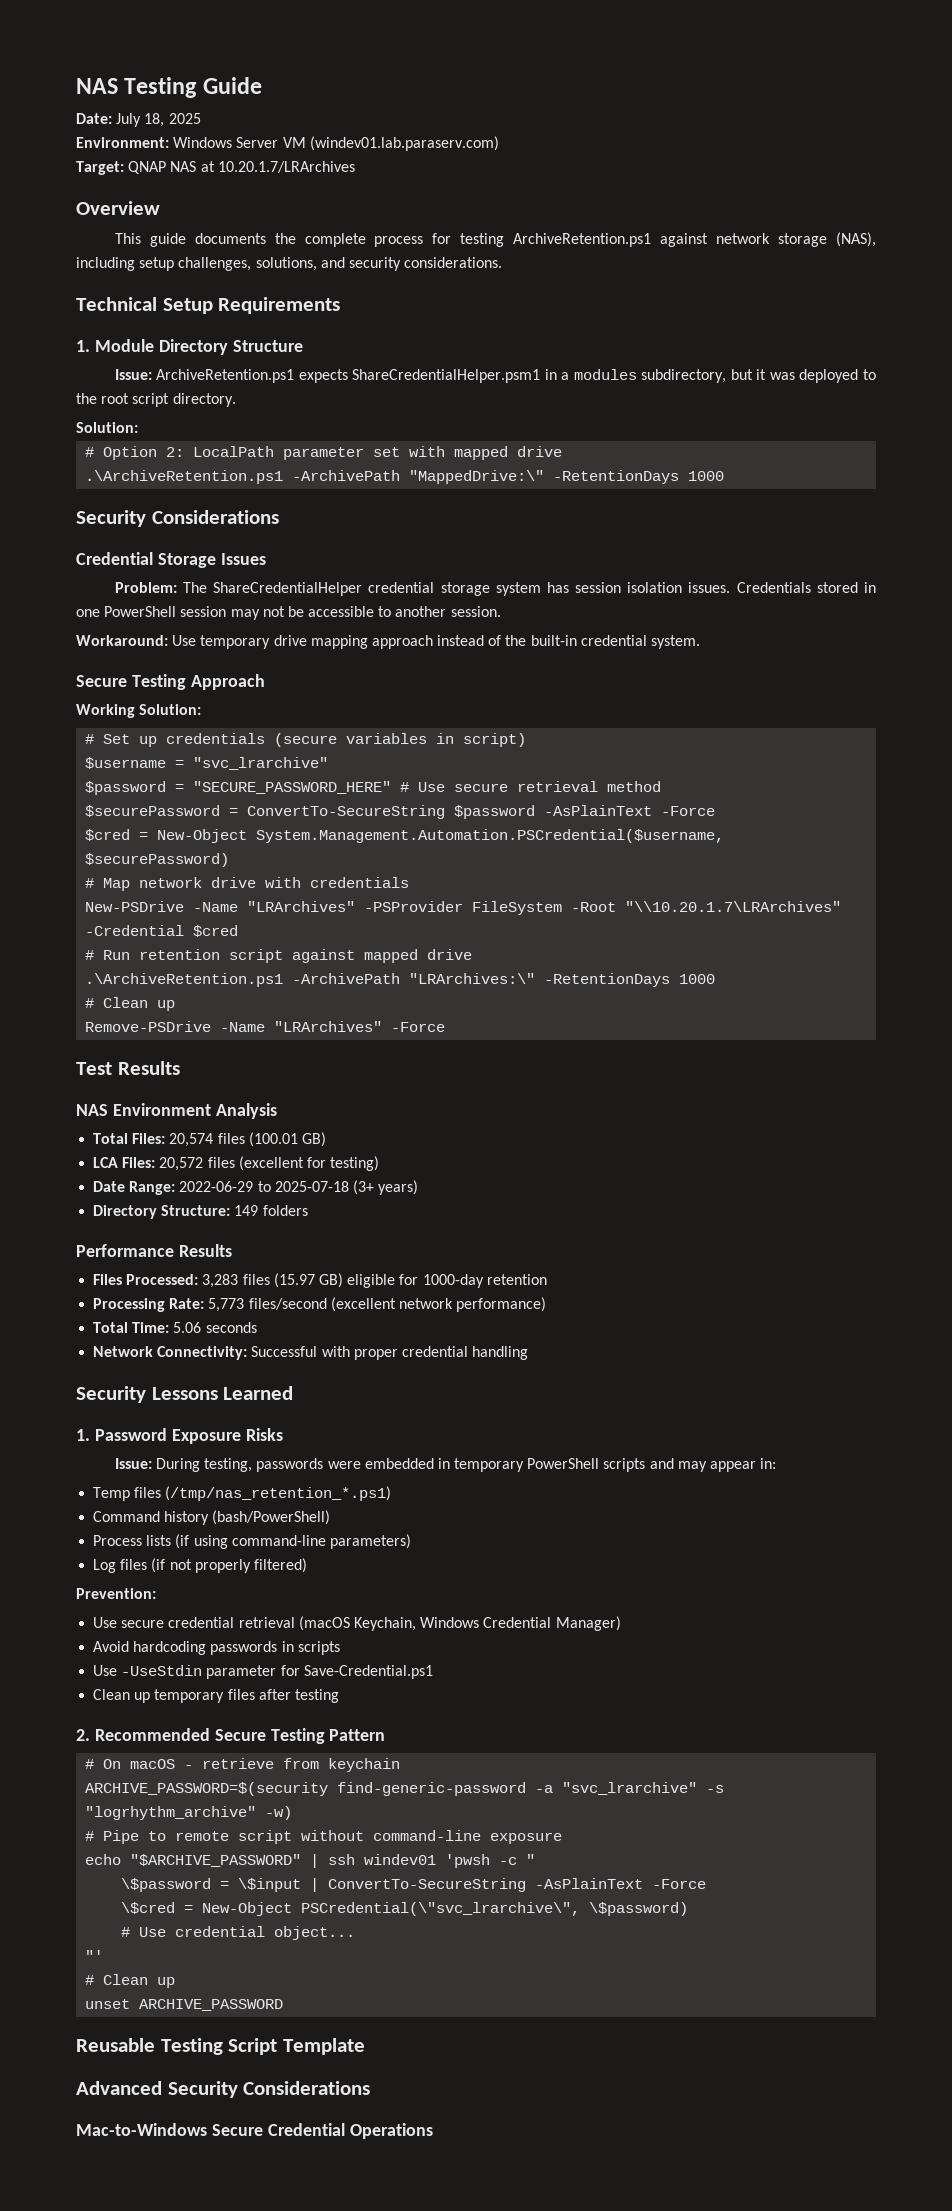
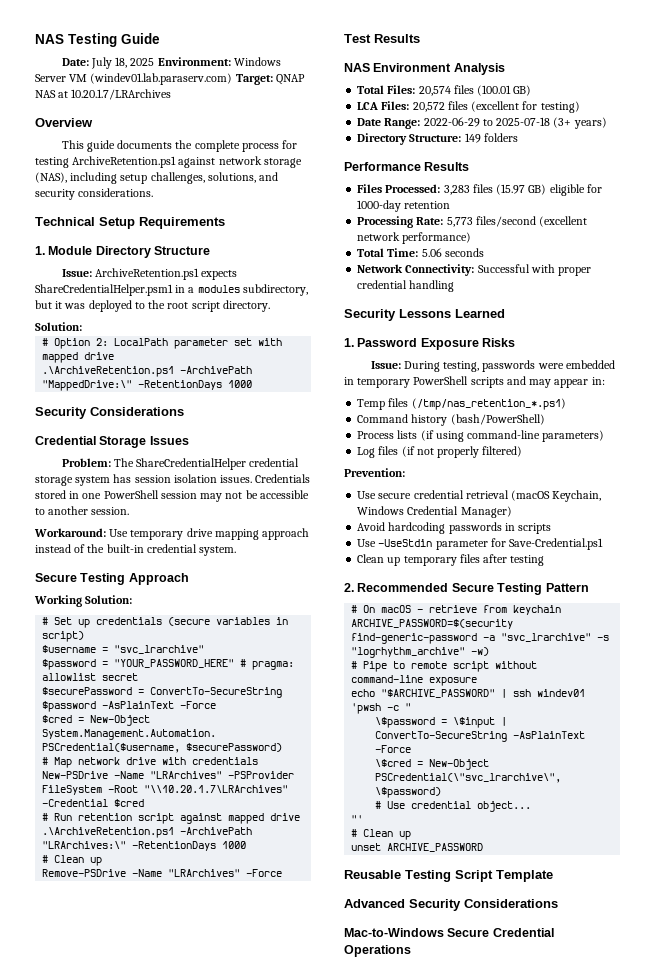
- Date: July 18, 2025
- Environment: Windows Server VM (windev01.lab.paraserv.com)
- Target: QNAP NAS at 10.20.1.7/LRArchives
+ Date: July 18, 2025 Environment: Windows Server VM (windev01.lab.paraserv.com) Target: QNAP NAS at 10.20.1.7/LRArchives
- $password = "SECURE_PASSWORD_HERE" # Use secure retrieval method
+ $password = "YOUR_PASSWORD_HERE" # pragma: allowlist secret

